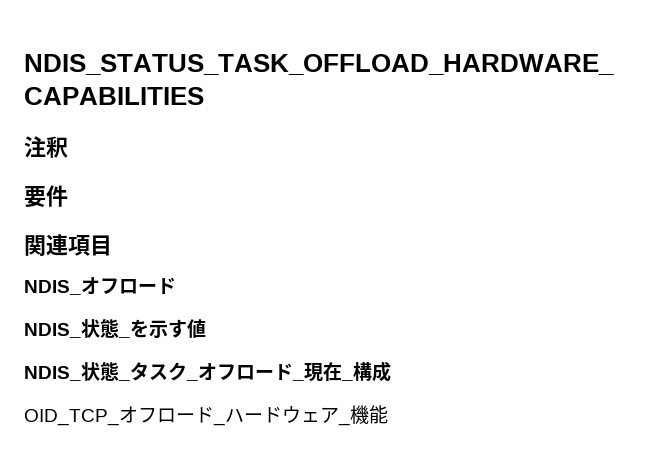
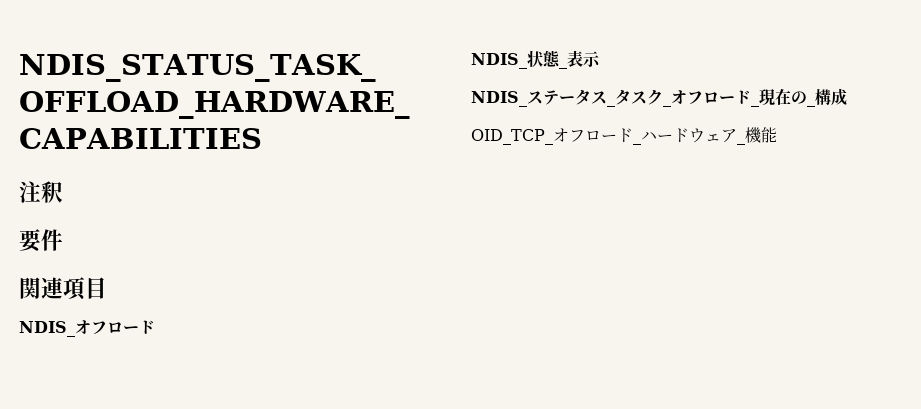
- NDIS_状態_を示す値
- NDIS_状態_タスク_オフロード_現在_構成
+ NDIS_状態_表示
+ NDIS_ステータス_タスク_オフロード_現在の_構成

